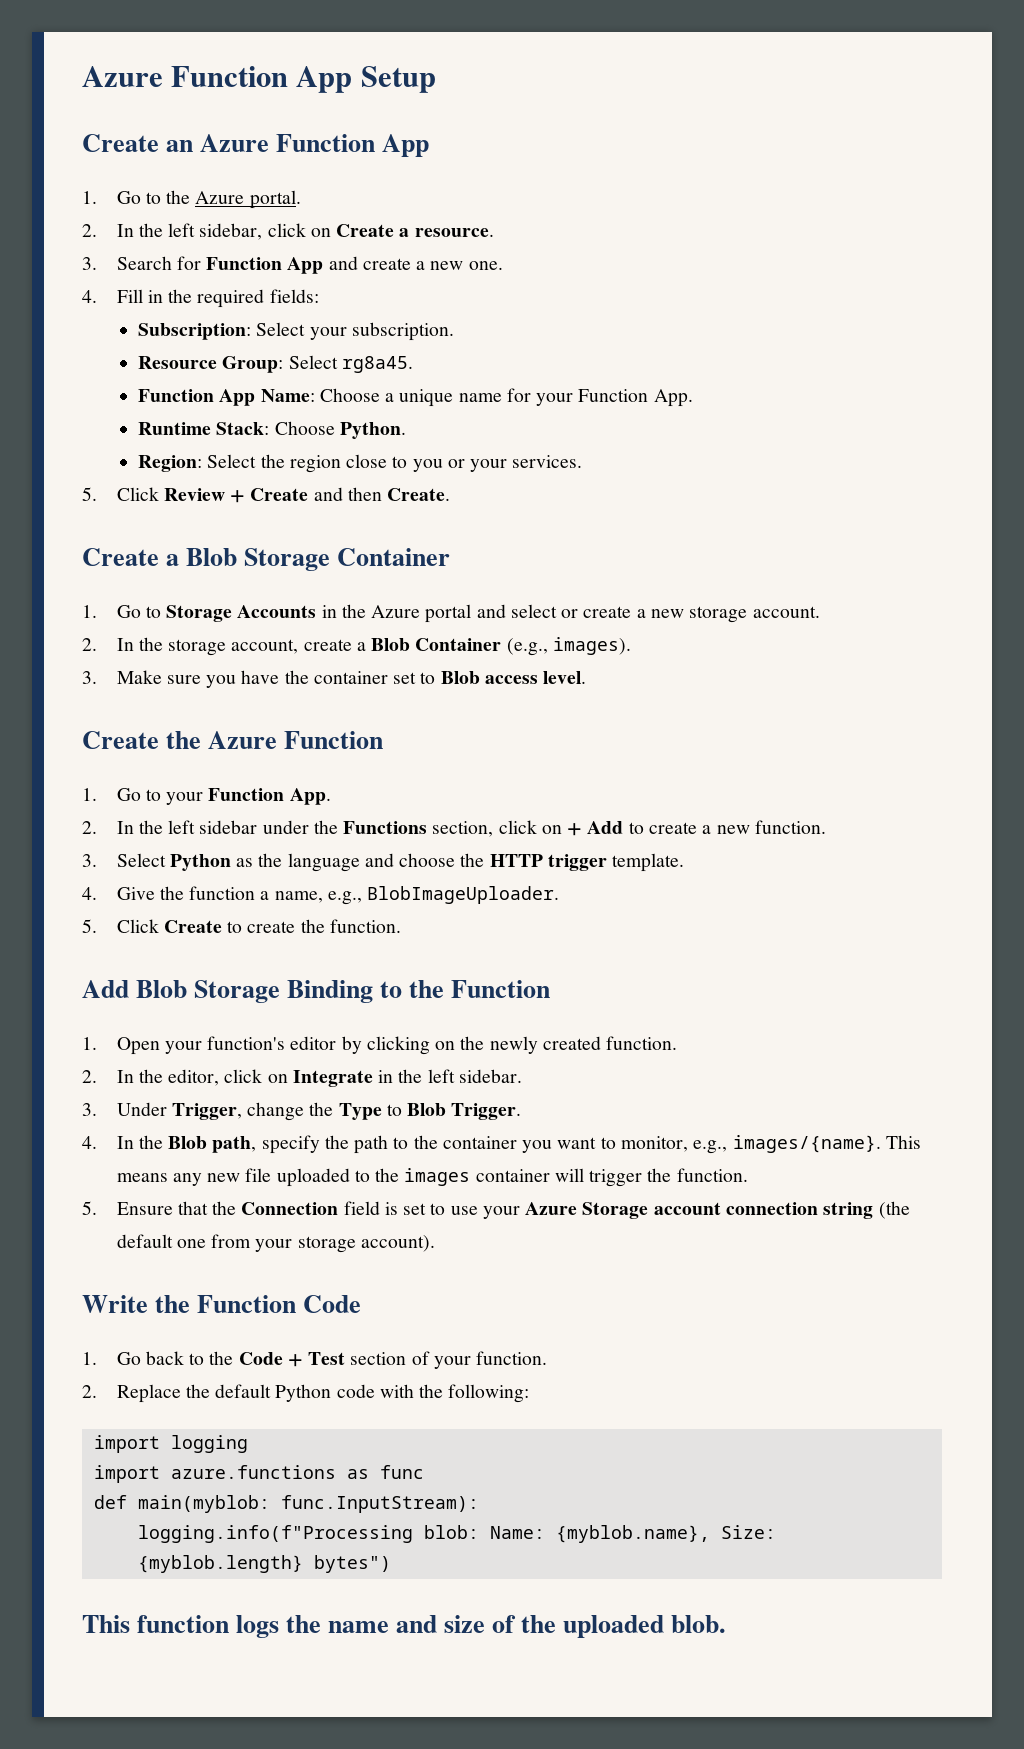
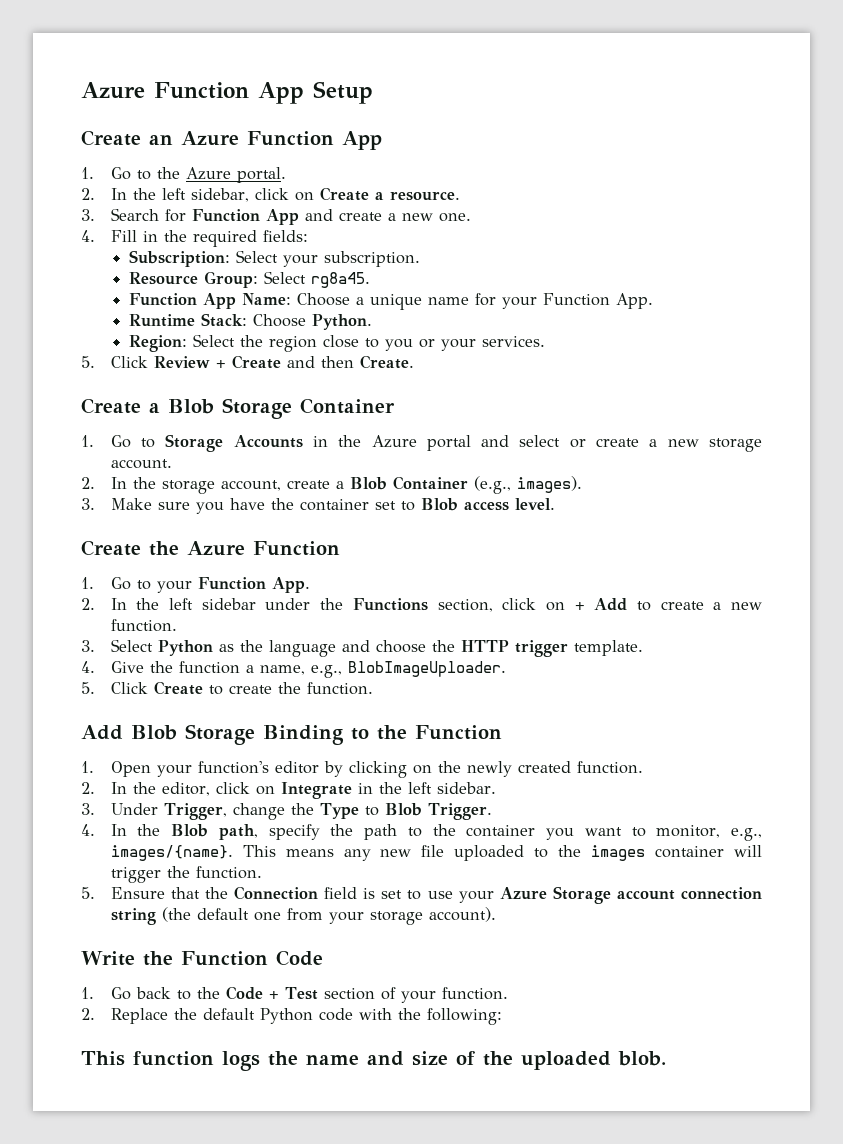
- import logging
- import azure.functions as func
- def main(myblob: func.InputStream):
- logging.info(f"Processing blob: Name: {myblob.name}, Size: {myblob.length} bytes")

